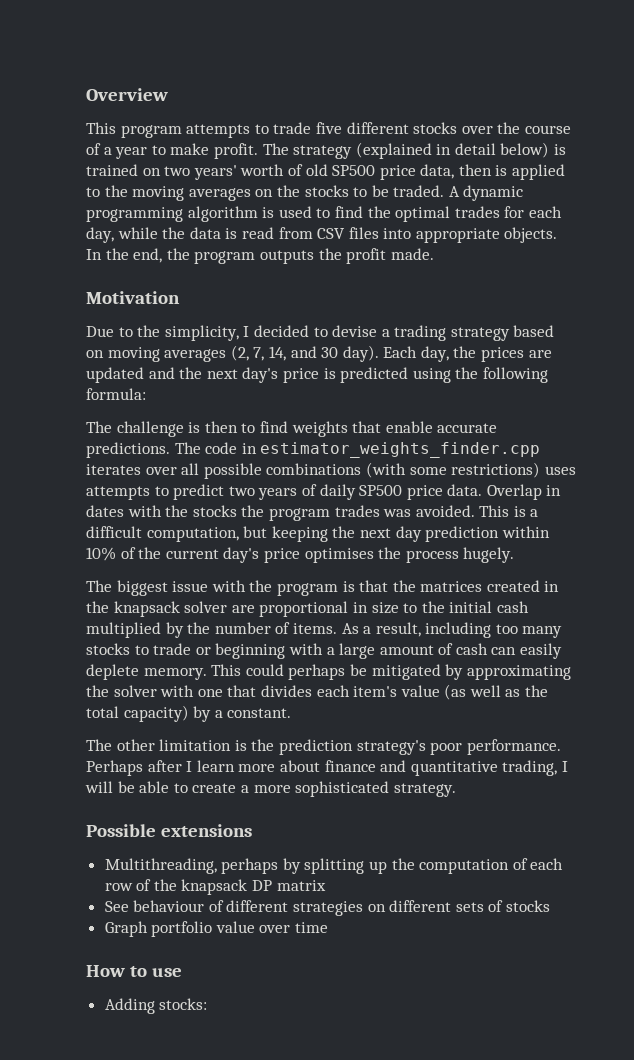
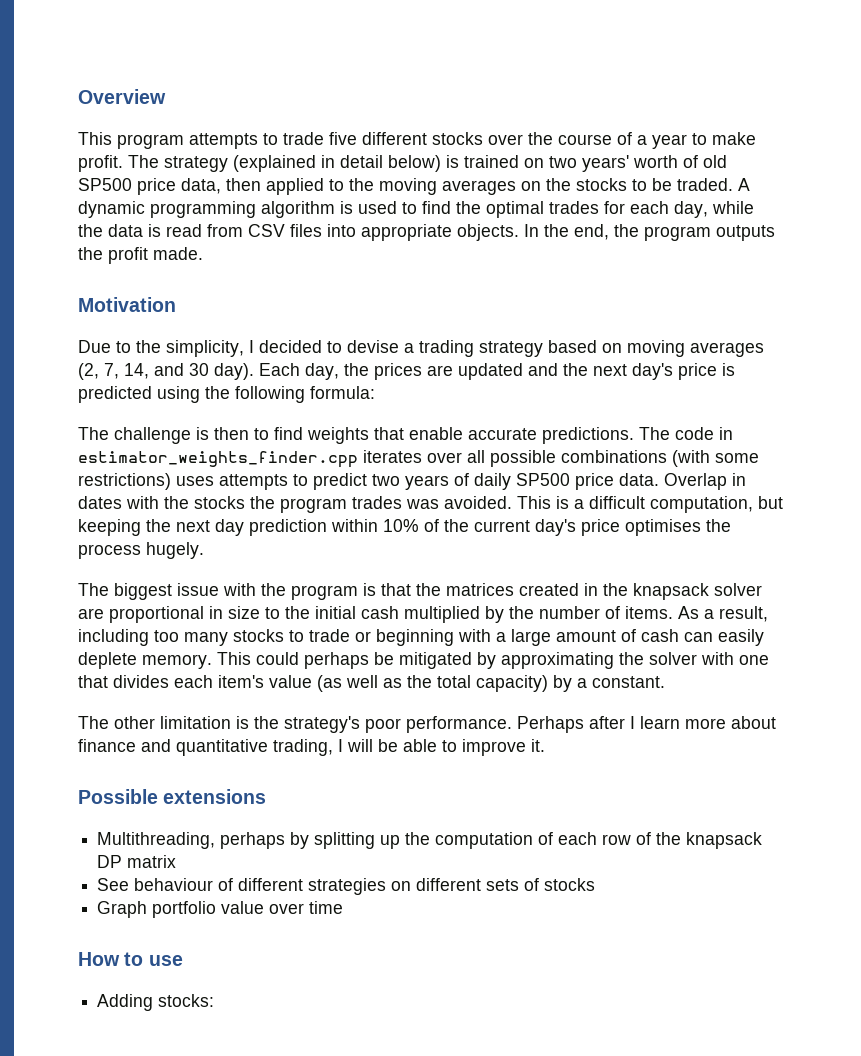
- The strategy (explained in detail below) is trained on two years' worth of old SP500 price data, then is applied to the moving averages on the stocks to be traded.
+ The strategy (explained in detail below) is trained on two years' worth of old SP500 price data, then applied to the moving averages on the stocks to be traded.
- The other limitation is the prediction strategy's poor performance.
+ The other limitation is the strategy's poor performance.
- Perhaps after I learn more about finance and quantitative trading, I will be able to create a more sophisticated strategy.
+ Perhaps after I learn more about finance and quantitative trading, I will be able to improve it.

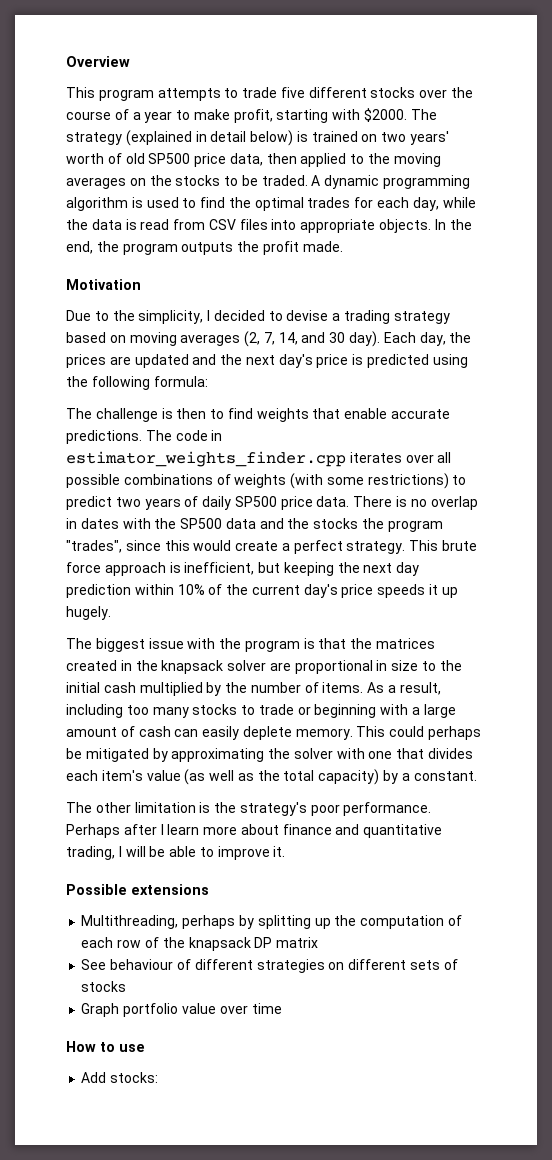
- This program attempts to trade five different stocks over the course of a year to make profit.
+ This program attempts to trade five different stocks over the course of a year to make profit, starting with $2000.
- The code in estimator_weights_finder.cpp iterates over all possible combinations (with some restrictions) uses attempts to predict two years of daily SP500 price data.
+ The code in estimator_weights_finder.cpp iterates over all possible combinations of weights (with some restrictions) to predict two years of daily SP500 price data.
- Overlap in dates with the stocks the program trades was avoided. This is a difficult computation, but keeping the next day prediction within 10% of the current day's price optimises the process hugely.
+ There is no overlap in dates with the SP500 data and the stocks the program "trades", since this would create a perfect strategy. This brute force approach is inefficient, but keeping the next day prediction within 10% of the current day's price speeds it up hugely.
- Adding stocks:
+ Add stocks:

